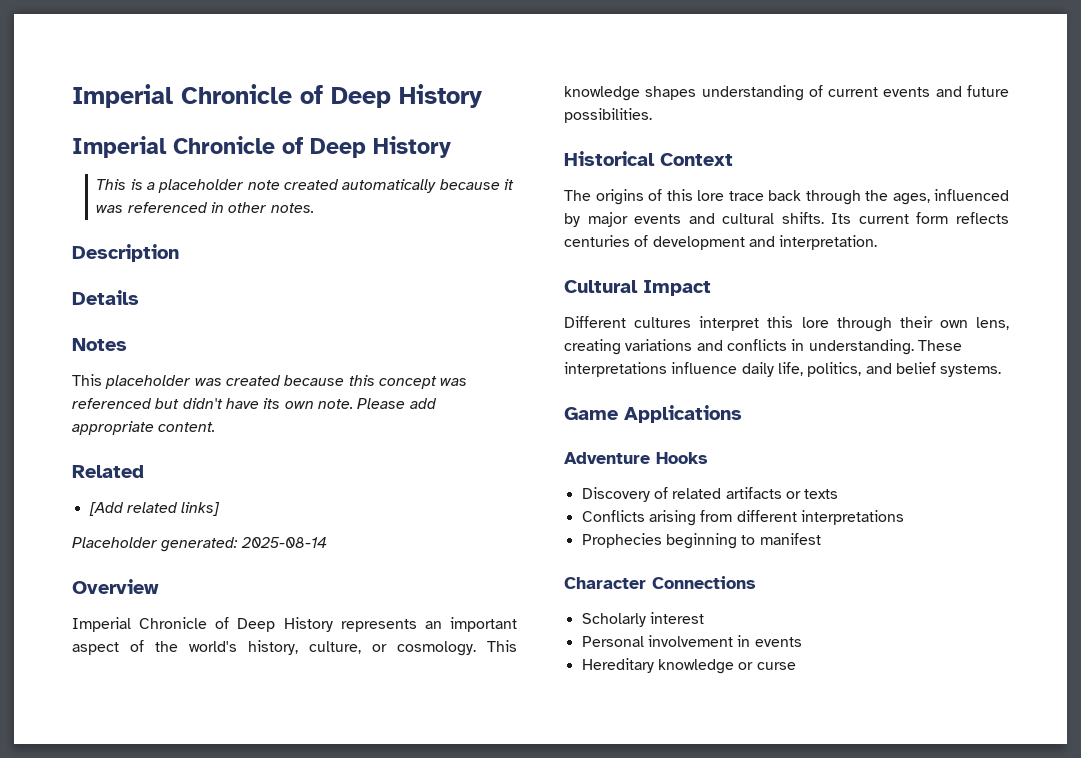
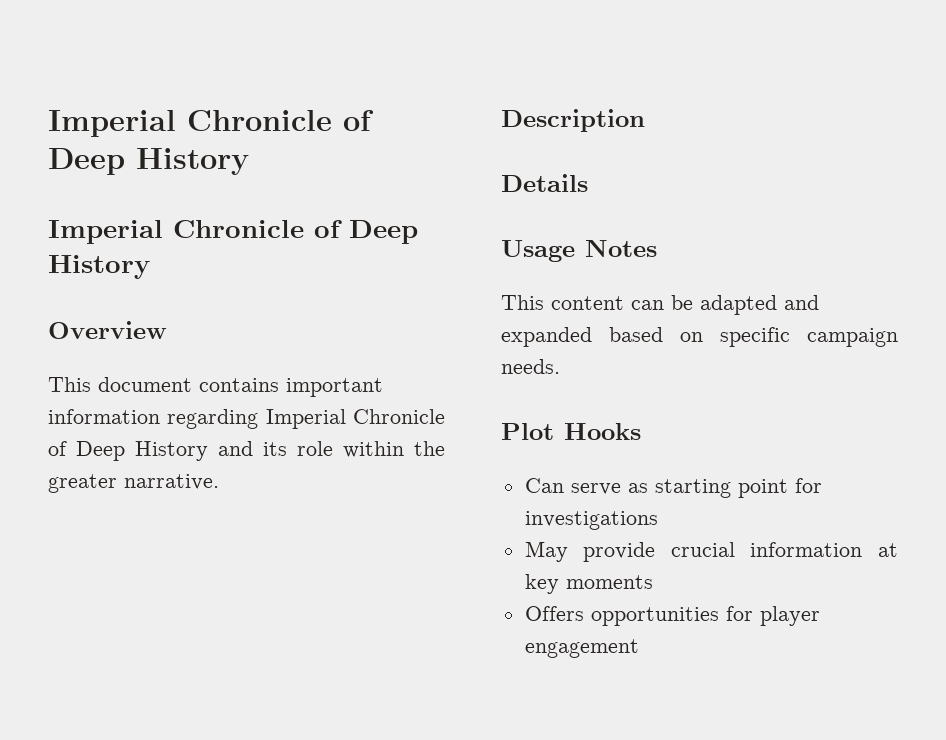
- This is a placeholder note created automatically because it was referenced in other notes.
+ Overview
+ This document contains important information regarding Imperial Chronicle of Deep History and its role within the greater narrative.
- Notes
+ Usage Notes
- This placeholder was created because this concept was referenced but didn't have its own note. Please add appropriate content.
- Related
- [Add related links]
- Placeholder generated: 2025-08-14
- Overview
- Imperial Chronicle of Deep History represents an important aspect of the world's history, culture, or cosmology. This knowledge shapes understanding of current events and future possibilities.
- Historical Context
- The origins of this lore trace back through the ages, influenced by major events and cultural shifts. Its current form reflects centuries of development and interpretation.
- Cultural Impact
- Different cultures interpret this lore through their own lens, creating variations and conflicts in understanding. These interpretations influence daily life, politics, and belief systems.
- Game Applications
- Adventure Hooks
- Discovery of related artifacts or texts
- Conflicts arising from different interpretations
- Prophecies beginning to manifest
- Character Connections
- Scholarly interest
- Personal involvement in events
- Hereditary knowledge or curse
+ This content can be adapted and expanded based on specific campaign needs.
+ Plot Hooks
+ Can serve as starting point for investigations
+ May provide crucial information at key moments
+ Offers opportunities for player engagement

